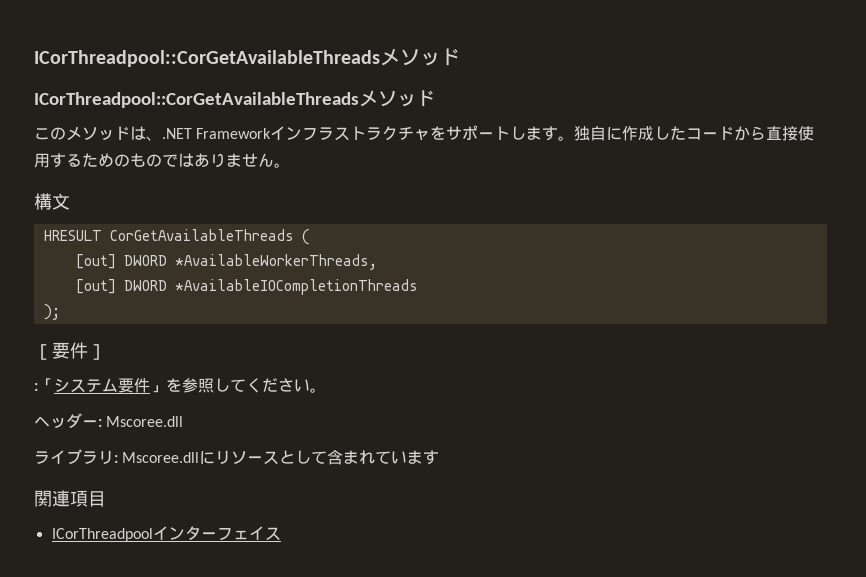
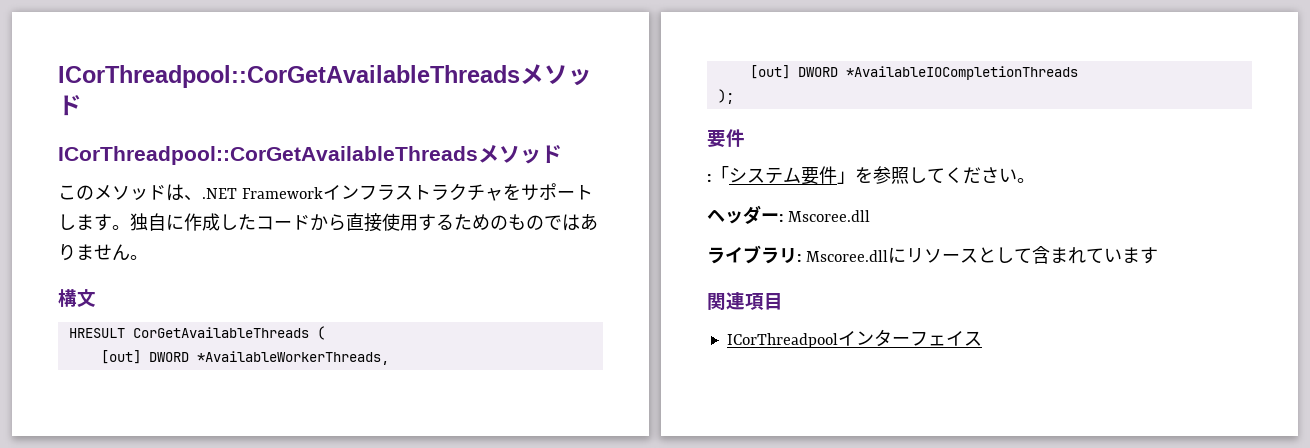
  );
- ［要件］
+ 要件

